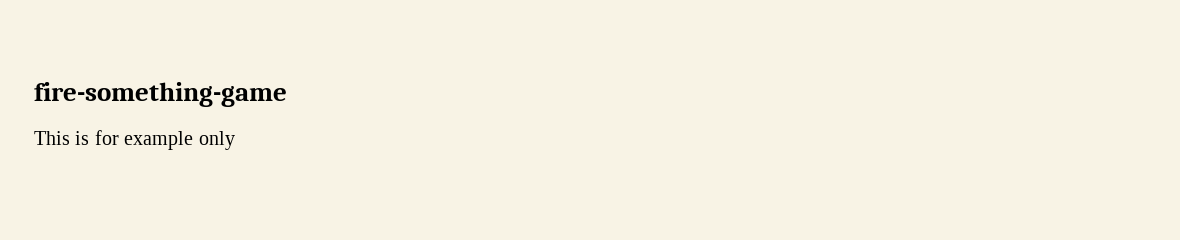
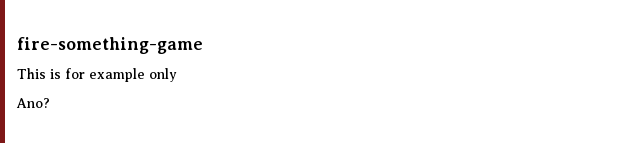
+ Ano?

